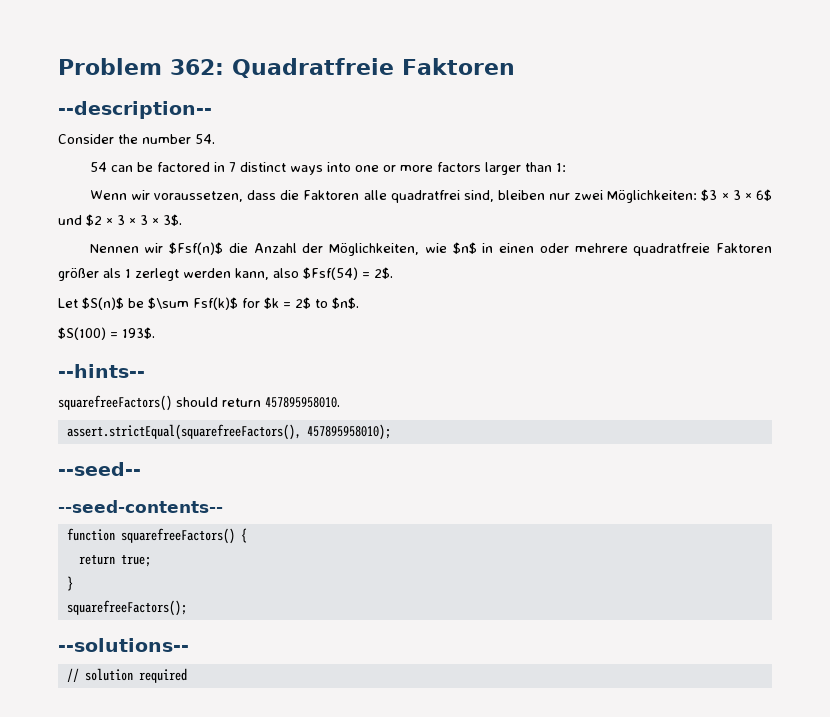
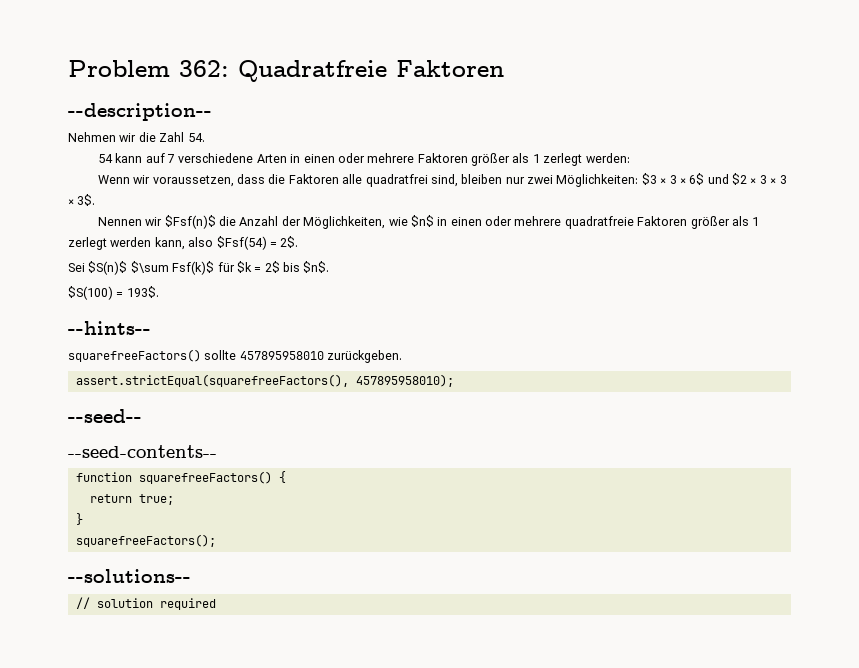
- Consider the number 54.
- 54 can be factored in 7 distinct ways into one or more factors larger than 1:
+ Nehmen wir die Zahl 54.
+ 54 kann auf 7 verschiedene Arten in einen oder mehrere Faktoren größer als 1 zerlegt werden:
- Let $S(n)$ be $\sum Fsf(k)$ for $k = 2$ to $n$.
+ Sei $S(n)$ $\sum Fsf(k)$ für $k = 2$ bis $n$.
- squarefreeFactors() should return 457895958010.
+ squarefreeFactors() sollte 457895958010 zurückgeben.

